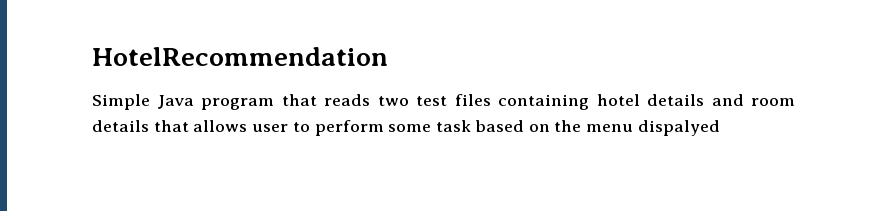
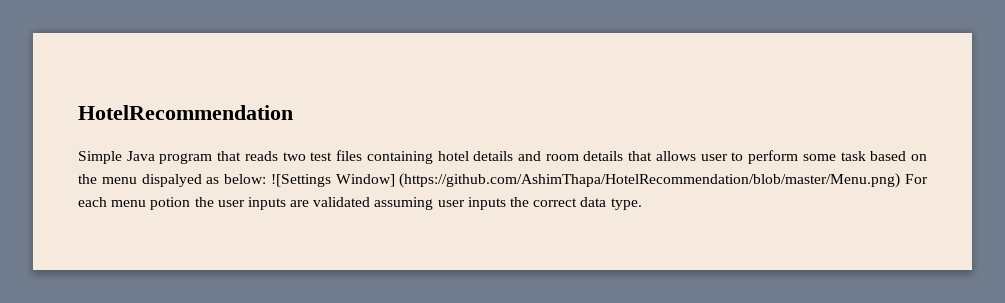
- Simple Java program that reads two test files containing hotel details and room details that allows user to perform some task based on the menu dispalyed
+ Simple Java program that reads two test files containing hotel details and room details that allows user to perform some task based on the menu dispalyed as below: ![Settings Window] (https://github.com/AshimThapa/HotelRecommendation/blob/master/Menu.png) For each menu potion the user inputs are validated assuming user inputs the correct data type.

